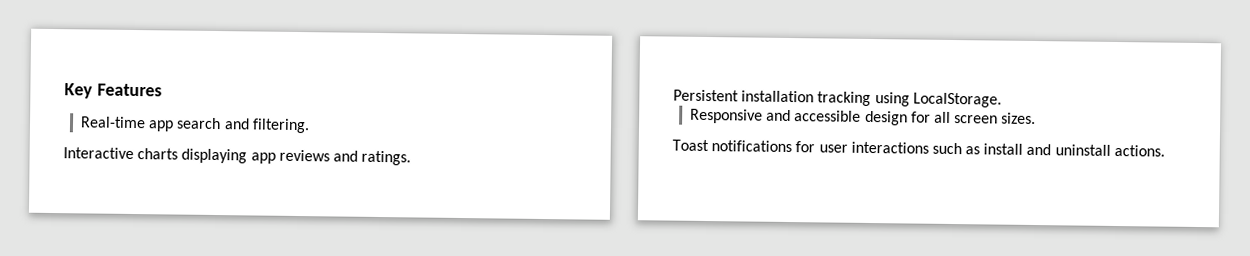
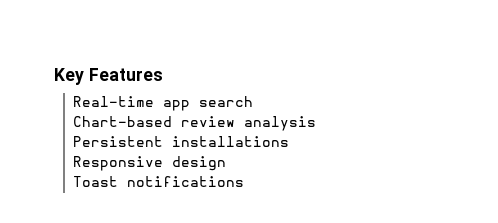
- Real-time app search and filtering.
- Interactive charts displaying app reviews and ratings.
- Persistent installation tracking using LocalStorage.
+ Real-time app search
+ Chart-based review analysis
+ Persistent installations
- Responsive and accessible design for all screen sizes.
- Toast notifications for user interactions such as install and uninstall actions.
+ Responsive design
+ Toast notifications

